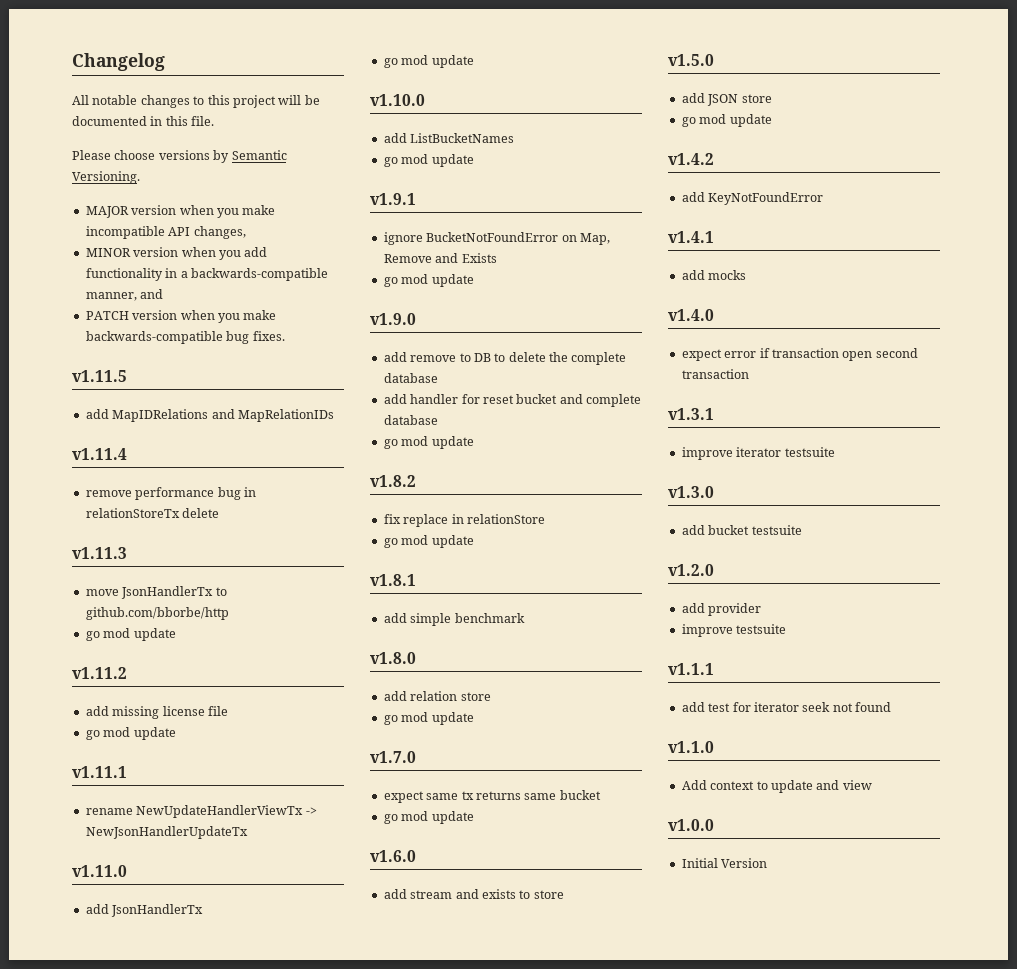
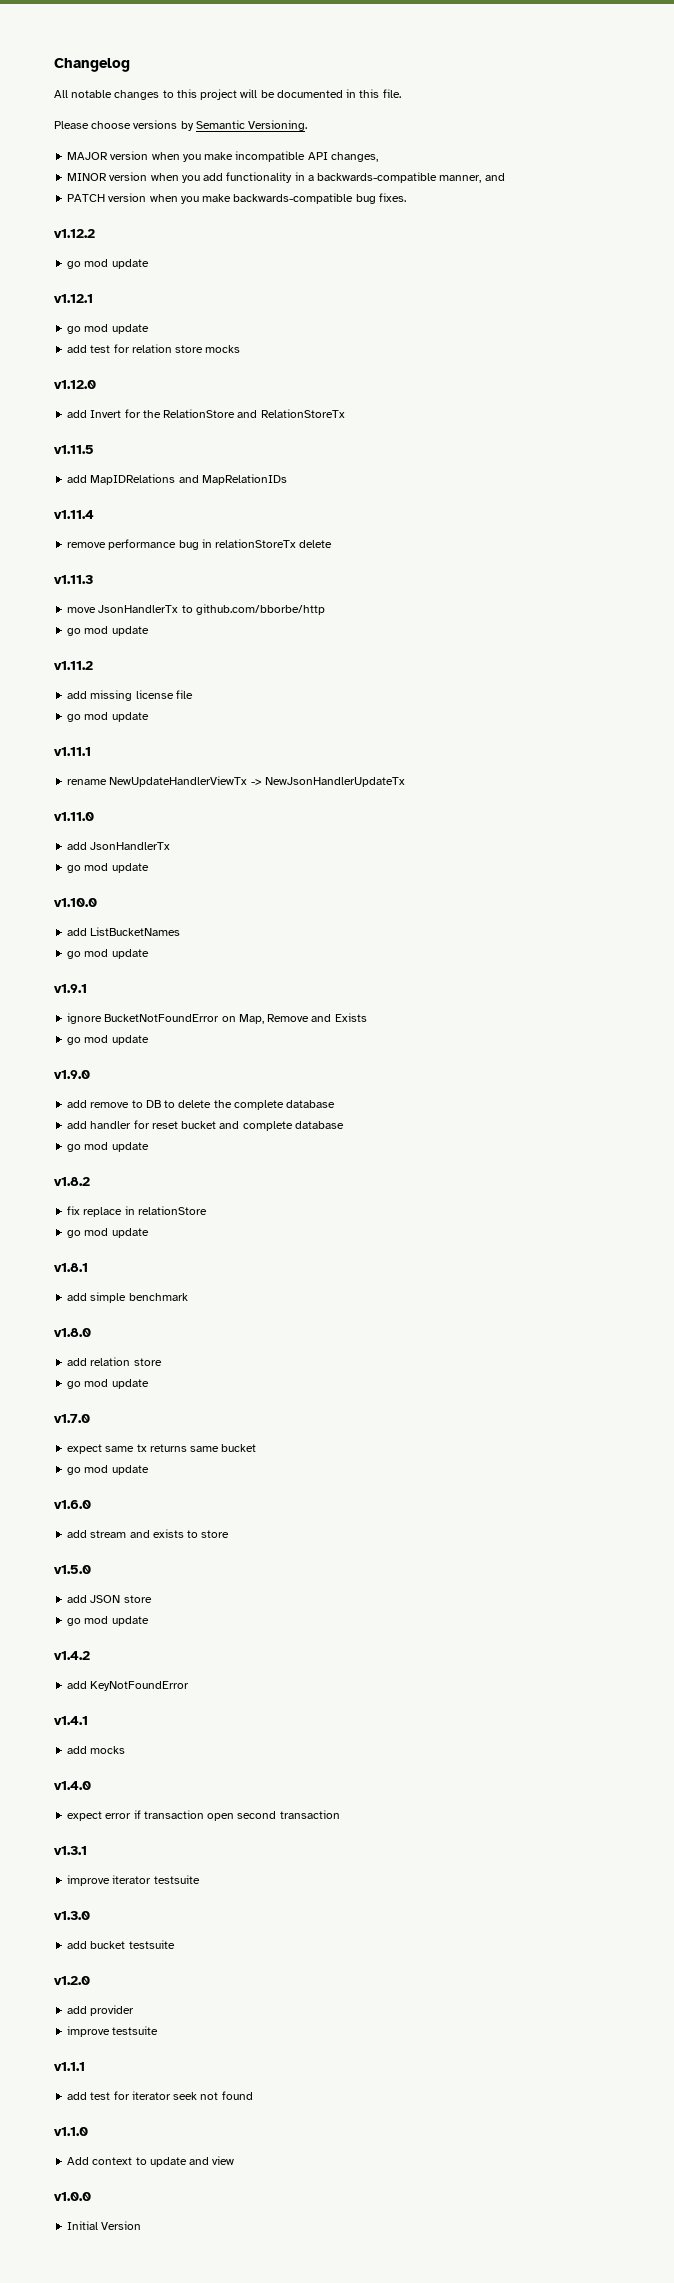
+ v1.12.2
+ go mod update
+ v1.12.1
+ go mod update
+ add test for relation store mocks
+ v1.12.0
+ add Invert for the RelationStore and RelationStoreTx

